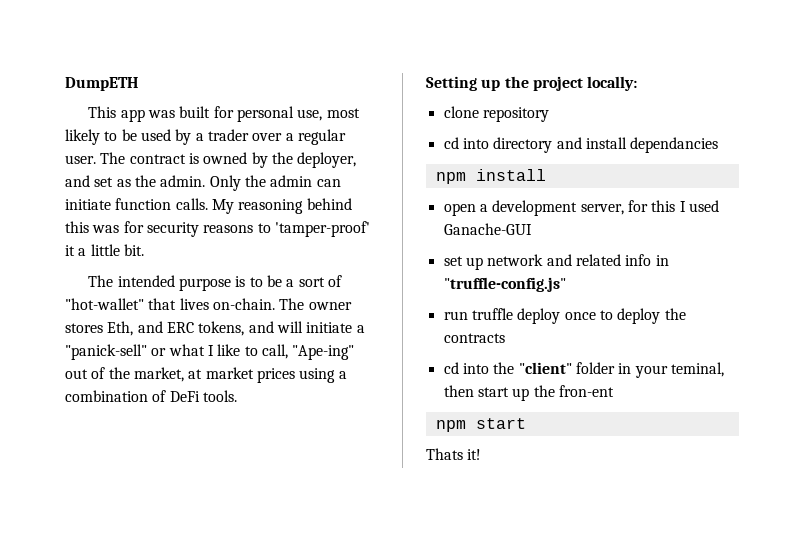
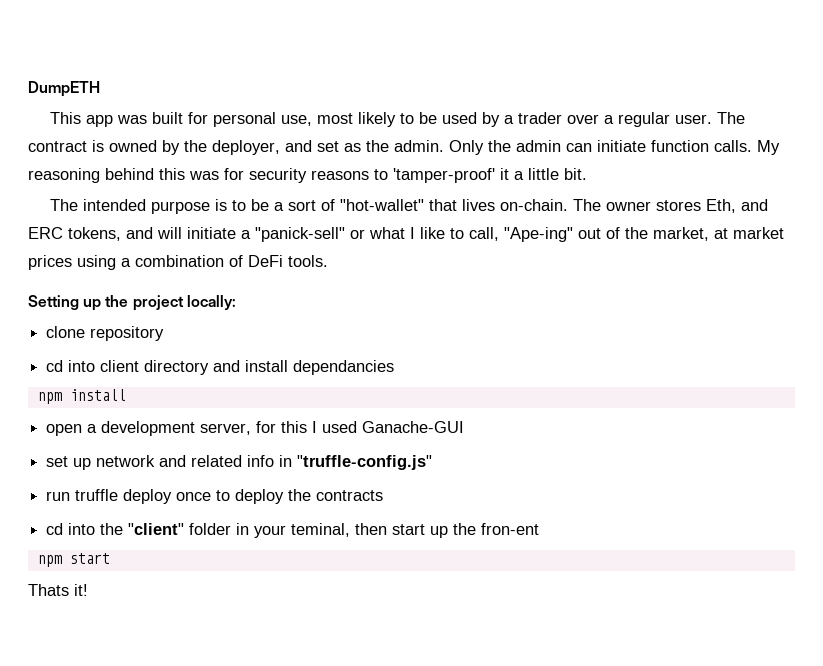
- cd into directory and install dependancies
+ cd into client directory and install dependancies

